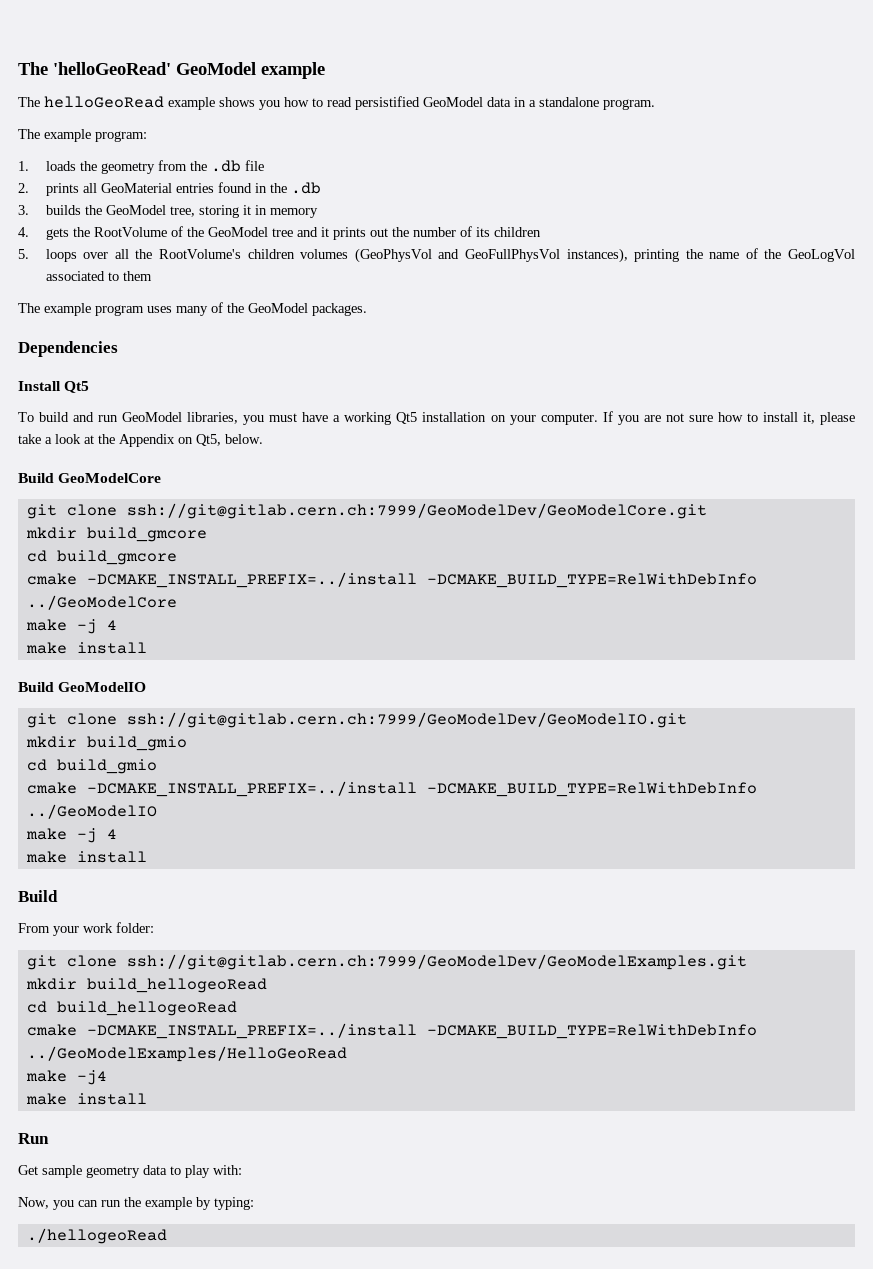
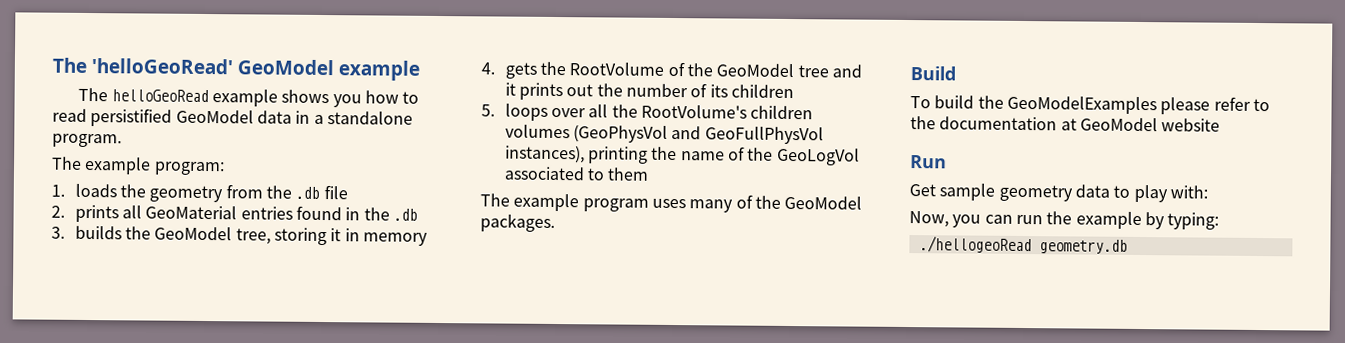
- Dependencies
- Install Qt5
+ Build
- To build and run GeoModel libraries, you must have a working Qt5 installation on your computer. If you are not sure how to install it, please take a look at the Appendix on Qt5, below.
- Build GeoModelCore
- git clone ssh://git@gitlab.cern.ch:7999/GeoModelDev/GeoModelCore.git
- mkdir build_gmcore
- cd build_gmcore
- cmake -DCMAKE_INSTALL_PREFIX=../install -DCMAKE_BUILD_TYPE=RelWithDebInfo ../GeoModelCore
- make -j 4
- make install
- Build GeoModelIO
- git clone ssh://git@gitlab.cern.ch:7999/GeoModelDev/GeoModelIO.git
- mkdir build_gmio
- cd build_gmio
- cmake -DCMAKE_INSTALL_PREFIX=../install -DCMAKE_BUILD_TYPE=RelWithDebInfo ../GeoModelIO
- make -j 4
- make install
- Build
- From your work folder:
- git clone ssh://git@gitlab.cern.ch:7999/GeoModelDev/GeoModelExamples.git
- mkdir build_hellogeoRead
- cd build_hellogeoRead
- cmake -DCMAKE_INSTALL_PREFIX=../install -DCMAKE_BUILD_TYPE=RelWithDebInfo ../GeoModelExamples/HelloGeoRead
- make -j4
- make install
+ To build the GeoModelExamples please refer to the documentation at GeoModel website
- ./hellogeoRead
+ ./hellogeoRead geometry.db

